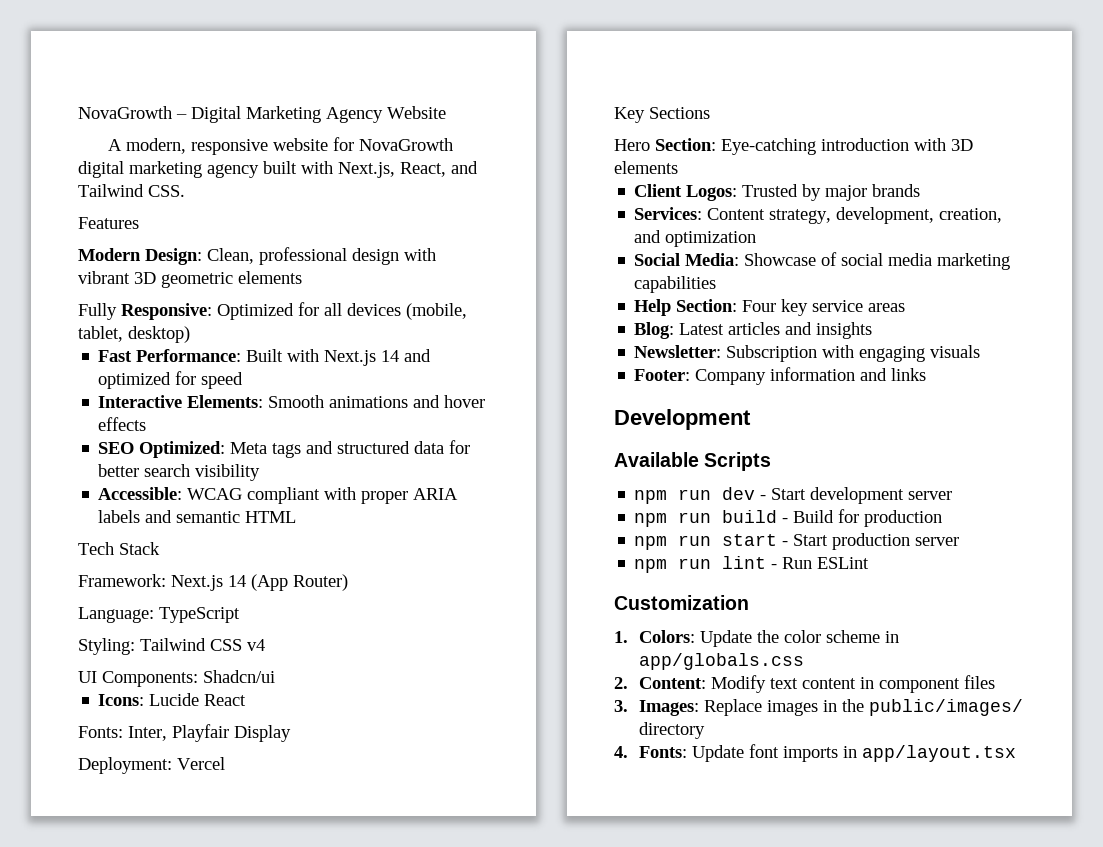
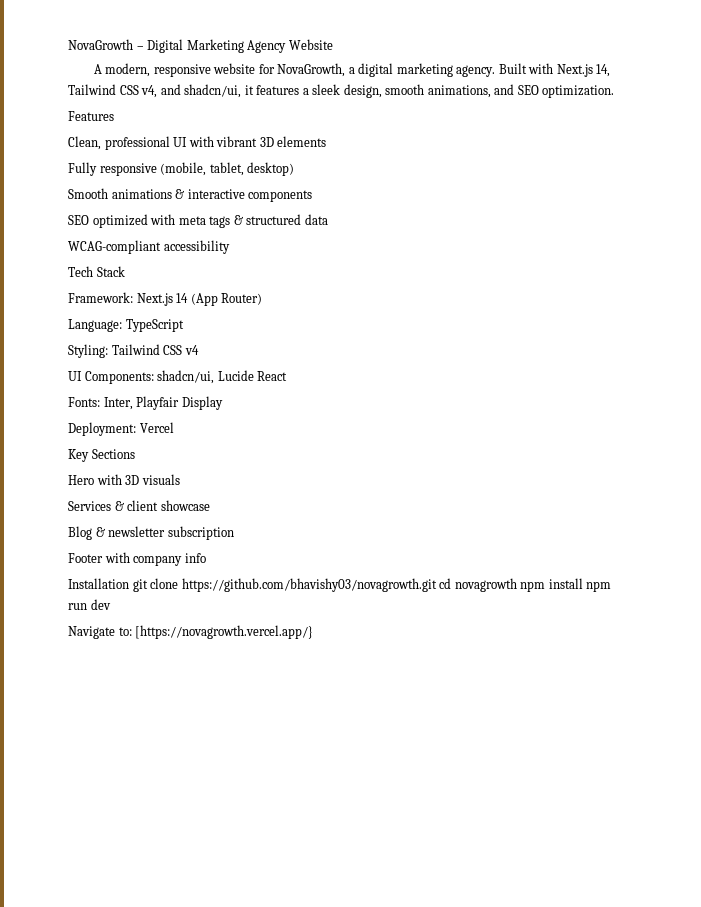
- A modern, responsive website for NovaGrowth digital marketing agency built with Next.js, React, and Tailwind CSS.
+ A modern, responsive website for NovaGrowth, a digital marketing agency. Built with Next.js 14, Tailwind CSS v4, and shadcn/ui, it features a sleek design, smooth animations, and SEO optimization.
- Modern Design: Clean, professional design with vibrant 3D geometric elements
+ Clean, professional UI with vibrant 3D elements
- Fully Responsive: Optimized for all devices (mobile, tablet, desktop)
- Fast Performance: Built with Next.js 14 and optimized for speed
- Interactive Elements: Smooth animations and hover effects
- SEO Optimized: Meta tags and structured data for better search visibility
- Accessible: WCAG compliant with proper ARIA labels and semantic HTML
+ Fully responsive (mobile, tablet, desktop)
+ Smooth animations & interactive components
+ SEO optimized with meta tags & structured data
+ WCAG-compliant accessibility
- UI Components: Shadcn/ui
- Icons: Lucide React
+ UI Components: shadcn/ui, Lucide React
- Hero Section: Eye-catching introduction with 3D elements
- Client Logos: Trusted by major brands
- Services: Content strategy, development, creation, and optimization
- Social Media: Showcase of social media marketing capabilities
- Help Section: Four key service areas
- Blog: Latest articles and insights
- Newsletter: Subscription with engaging visuals
- Footer: Company information and links
- Development
- Available Scripts
- npm run dev - Start development server
- npm run build - Build for production
- npm run start - Start production server
- npm run lint - Run ESLint
- Customization
- 1. Colors: Update the color scheme in app/globals.css
- 2. Content: Modify text content in component files
- 3. Images: Replace images in the public/images/ directory
- 4. Fonts: Update font imports in app/layout.tsx
+ Hero with 3D visuals
+ Services & client showcase
+ Blog & newsletter subscription
+ Footer with company info
+ Installation git clone https://github.com/bhavishy03/novagrowth.git cd novagrowth npm install npm run dev
+ Navigate to: [https://novagrowth.vercel.app/}

